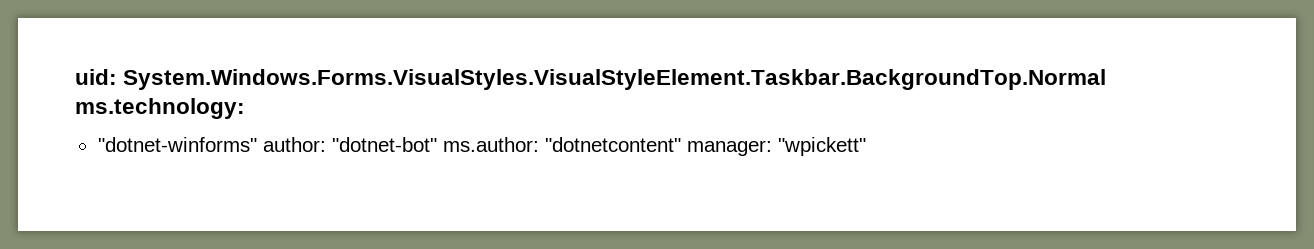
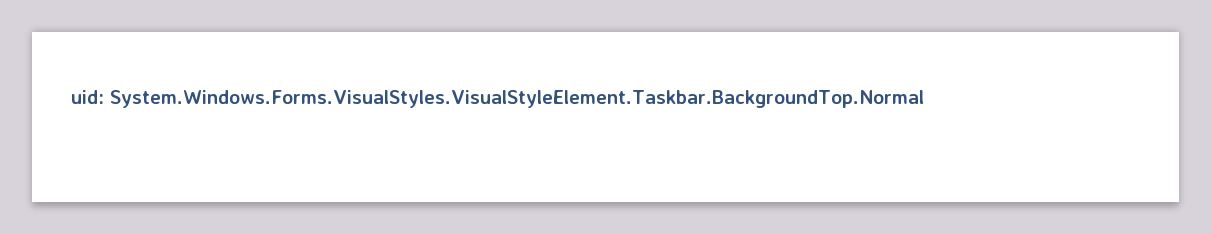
- uid: System.Windows.Forms.VisualStyles.VisualStyleElement.Taskbar.BackgroundTop.Normal ms.technology:
- "dotnet-winforms" author: "dotnet-bot" ms.author: "dotnetcontent" manager: "wpickett"
+ uid: System.Windows.Forms.VisualStyles.VisualStyleElement.Taskbar.BackgroundTop.Normal

